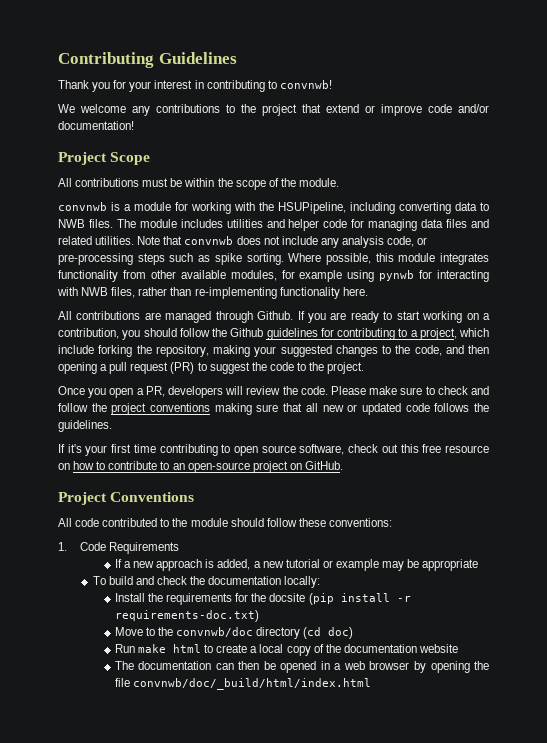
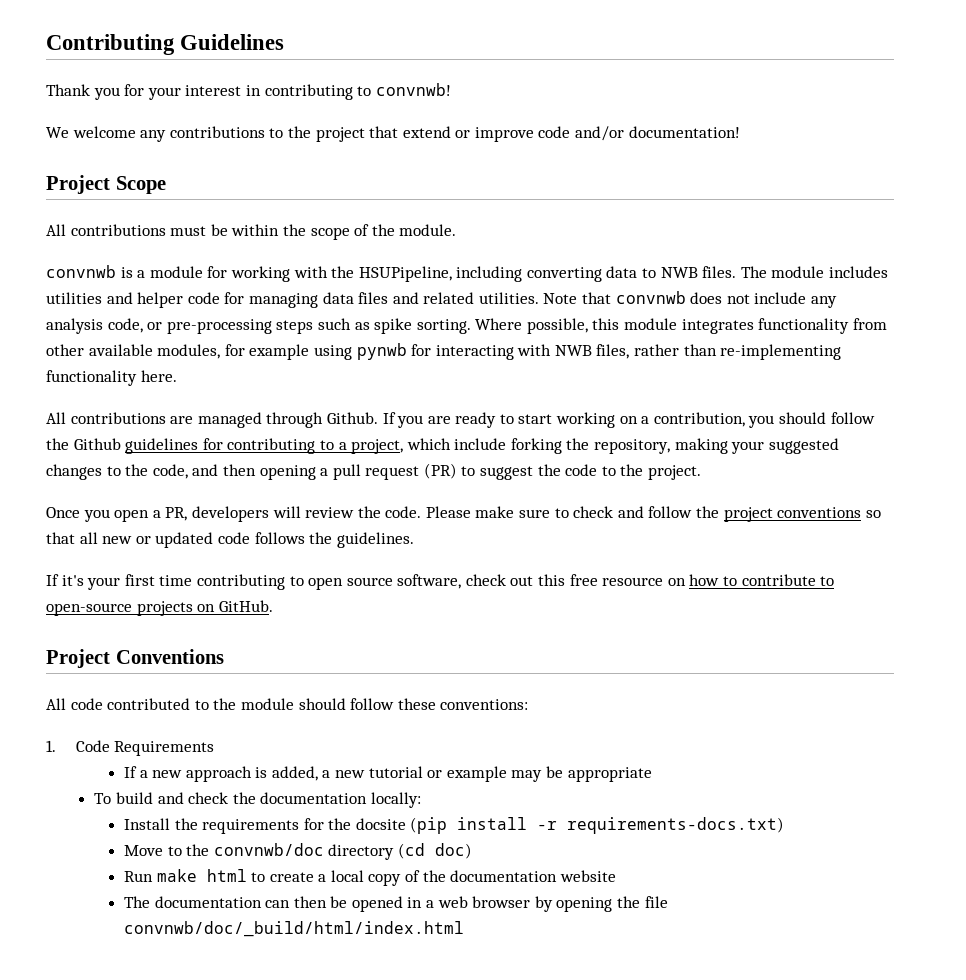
- Please make sure to check and follow the project conventions making sure that all new or updated code follows the guidelines.
+ Please make sure to check and follow the project conventions so that all new or updated code follows the guidelines.
- If it's your first time contributing to open source software, check out this free resource on how to contribute to an open-source project on GitHub.
+ If it's your first time contributing to open source software, check out this free resource on how to contribute to open-source projects on GitHub.
- Install the requirements for the docsite (pip install -r requirements-doc.txt)
+ Install the requirements for the docsite (pip install -r requirements-docs.txt)

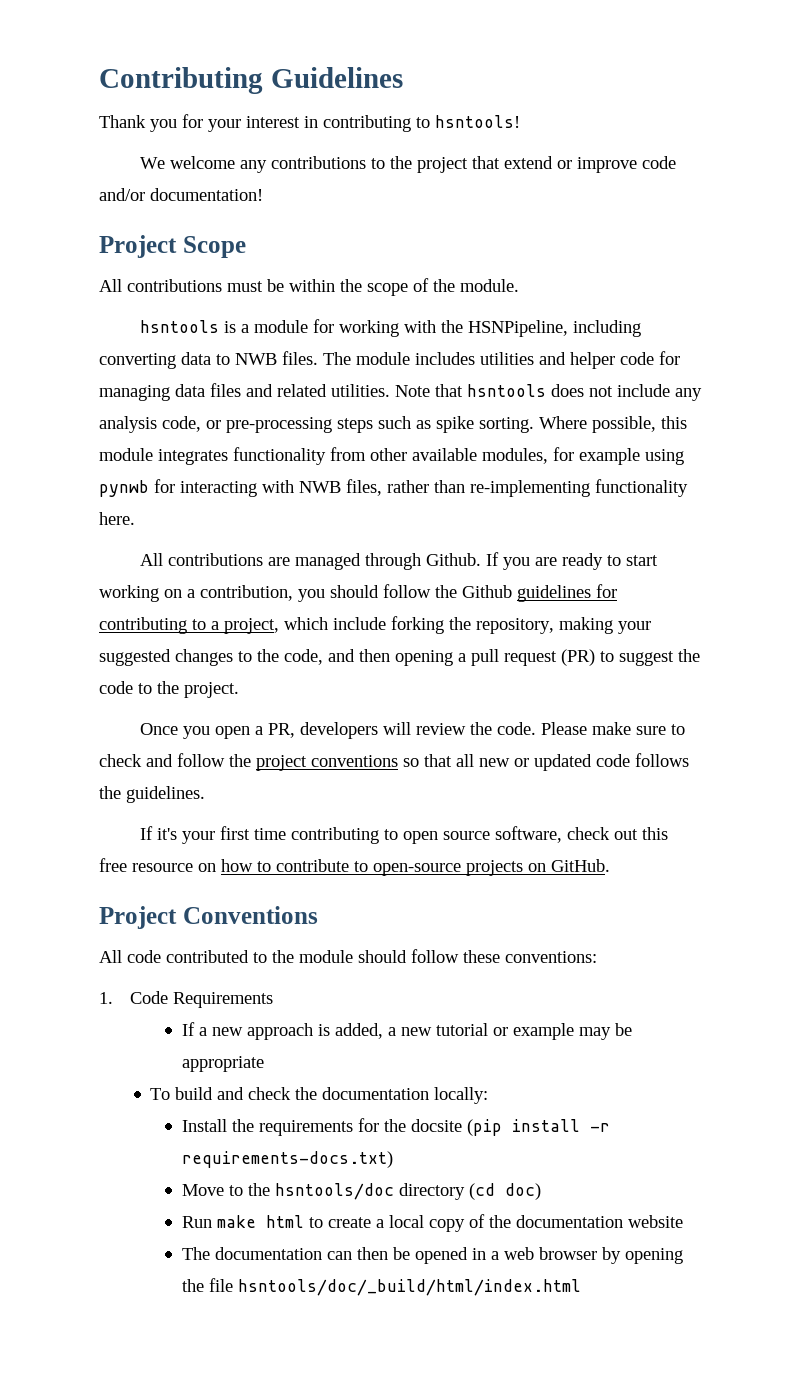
- Thank you for your interest in contributing to convnwb!
+ Thank you for your interest in contributing to hsntools!
- convnwb is a module for working with the HSUPipeline, including converting data to NWB files.
+ hsntools is a module for working with the HSNPipeline, including converting data to NWB files.
- Note that convnwb does not include any analysis code, or pre-processing steps such as spike sorting.
+ Note that hsntools does not include any analysis code, or pre-processing steps such as spike sorting.
- Move to the convnwb/doc directory (cd doc)
+ Move to the hsntools/doc directory (cd doc)
- The documentation can then be opened in a web browser by opening the file convnwb/doc/_build/html/index.html
+ The documentation can then be opened in a web browser by opening the file hsntools/doc/_build/html/index.html

